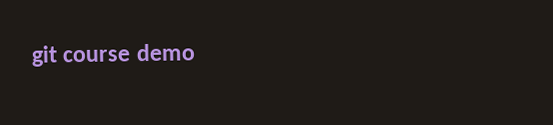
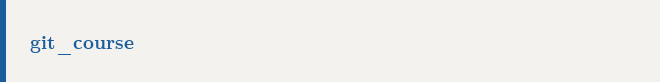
- git course demo
+ git_course

